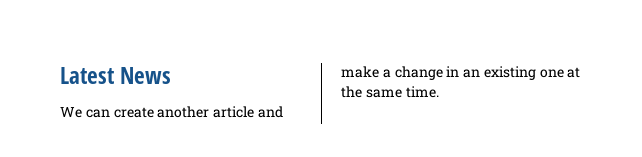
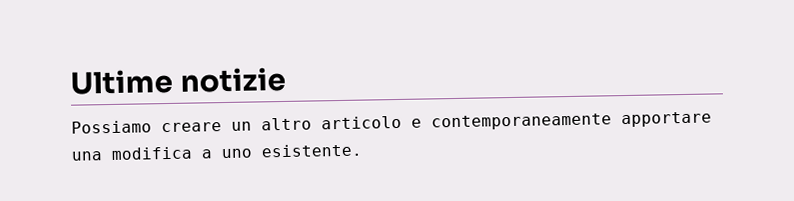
- Latest News
- We can create another article and make a change in an existing one at the same time.
+ Ultime notizie
+ Possiamo creare un altro articolo e contemporaneamente apportare una modifica a uno esistente.

